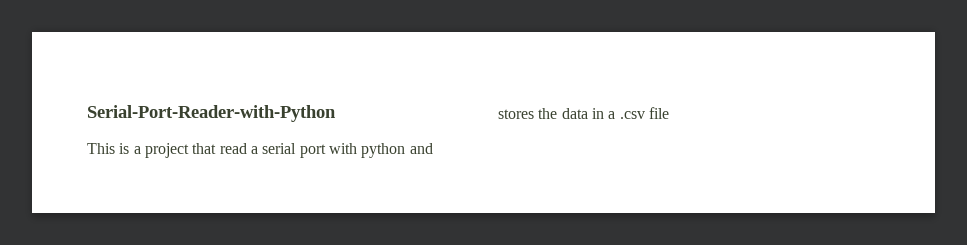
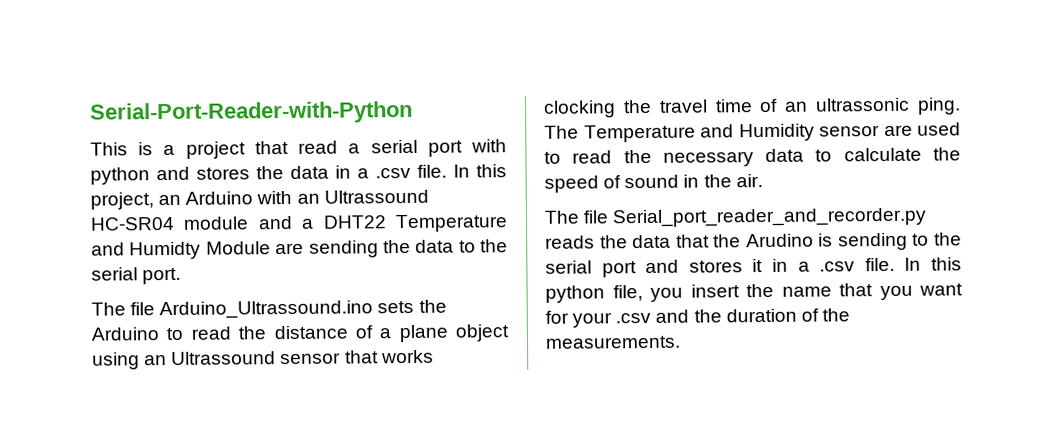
- This is a project that read a serial port with python and stores the data in a .csv file
+ This is a project that read a serial port with python and stores the data in a .csv file. In this project, an Arduino with an Ultrassound HC-SR04 module and a DHT22 Temperature and Humidty Module are sending the data to the serial port.
+ The file Arduino_Ultrassound.ino sets the Arduino to read the distance of a plane object using an Ultrassound sensor that works clocking the travel time of an ultrassonic ping. The Temperature and Humidity sensor are used to read the necessary data to calculate the speed of sound in the air.
+ The file Serial_port_reader_and_recorder.py reads the data that the Arudino is sending to the serial port and stores it in a .csv file. In this python file, you insert the name that you want for your .csv and the duration of the measurements.

